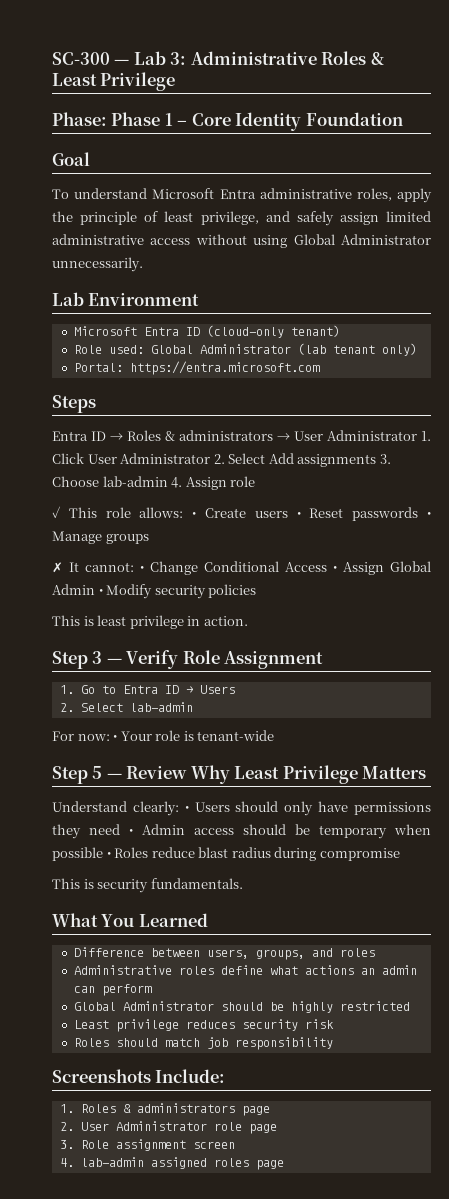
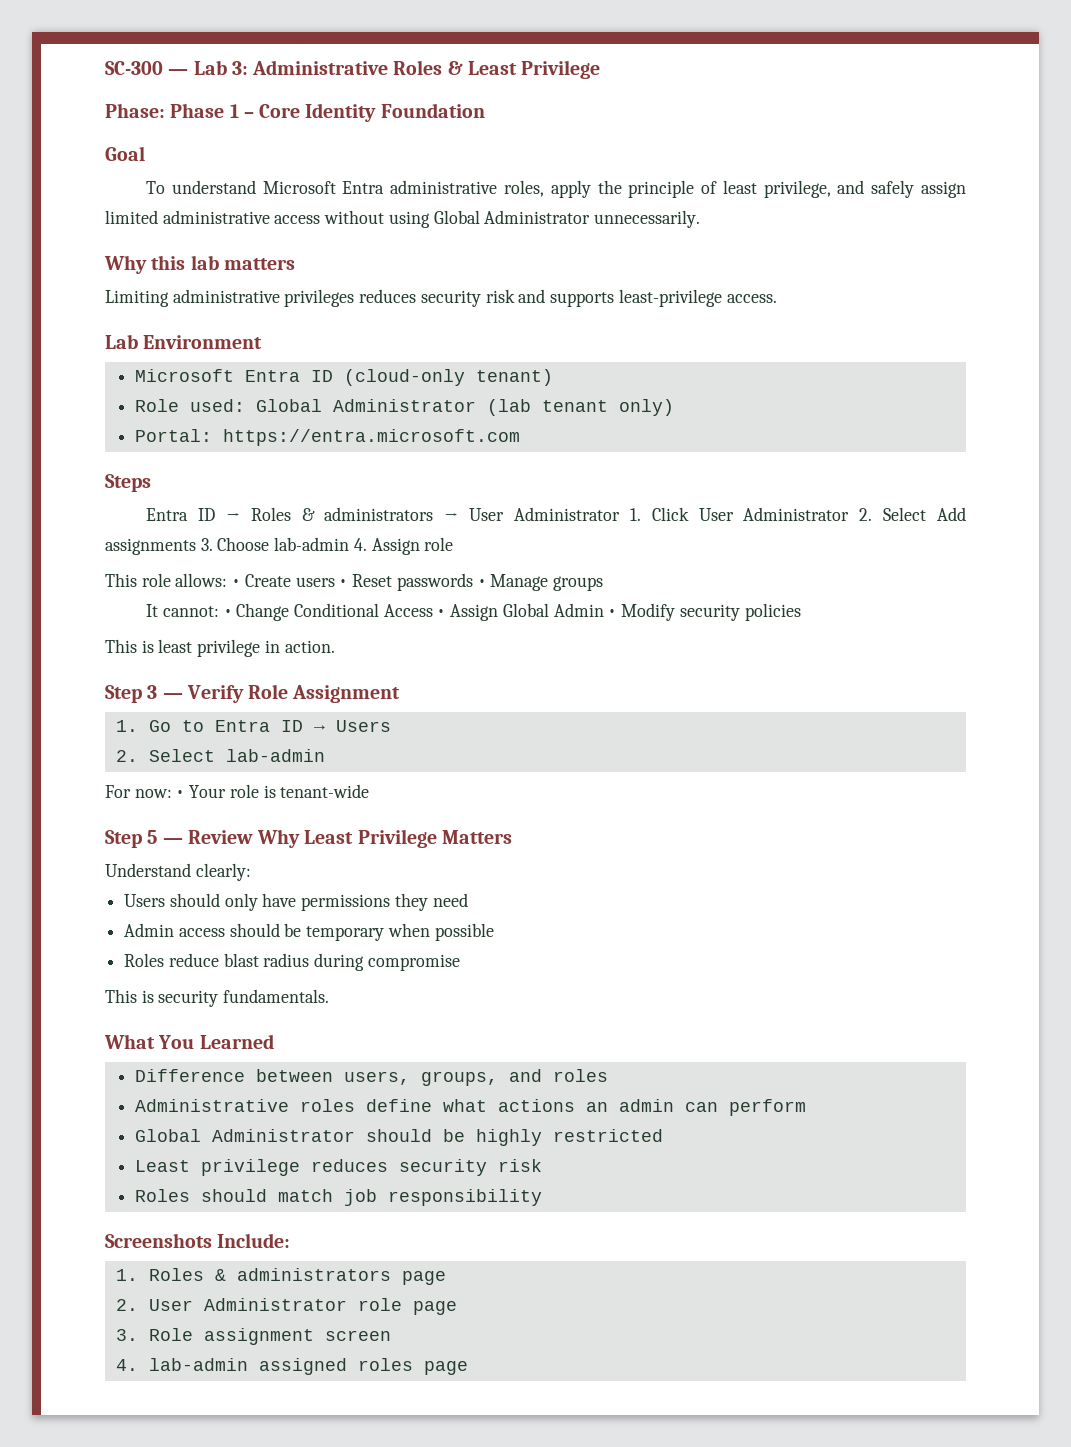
+ Why this lab matters
+ Limiting administrative privileges reduces security risk and supports least-privilege access.
- ✓ This role allows: • Create users • Reset passwords • Manage groups
+ This role allows: • Create users • Reset passwords • Manage groups
- ✗ It cannot: • Change Conditional Access • Assign Global Admin • Modify security policies
+ It cannot: • Change Conditional Access • Assign Global Admin • Modify security policies
- Understand clearly: • Users should only have permissions they need • Admin access should be temporary when possible • Roles reduce blast radius during compromise
+ Understand clearly:
+ Users should only have permissions they need
+ Admin access should be temporary when possible
+ Roles reduce blast radius during compromise

